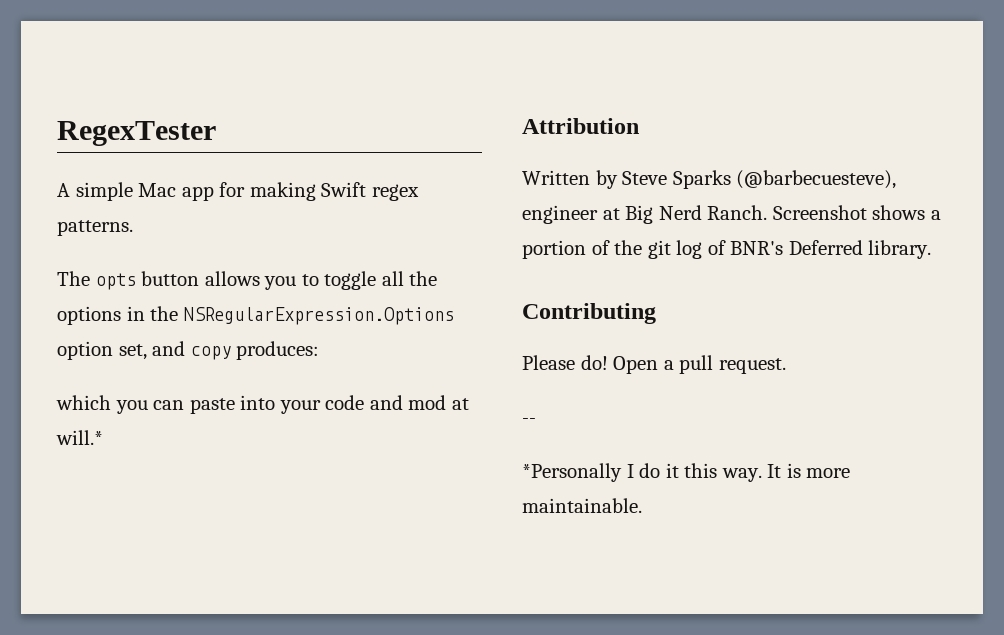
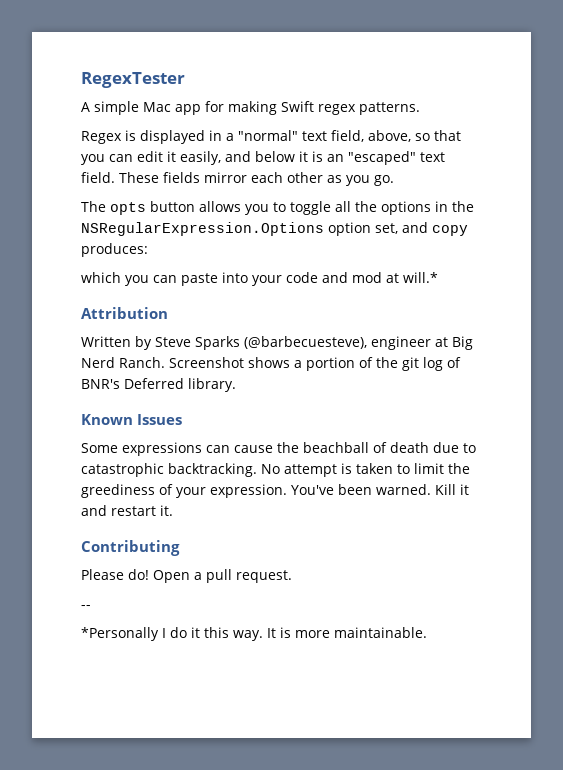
+ Regex is displayed in a "normal" text field, above, so that you can edit it easily, and below it is an "escaped" text field. These fields mirror each other as you go.
+ Known Issues
+ Some expressions can cause the beachball of death due to catastrophic backtracking. No attempt is taken to limit the greediness of your expression. You've been warned. Kill it and restart it.

